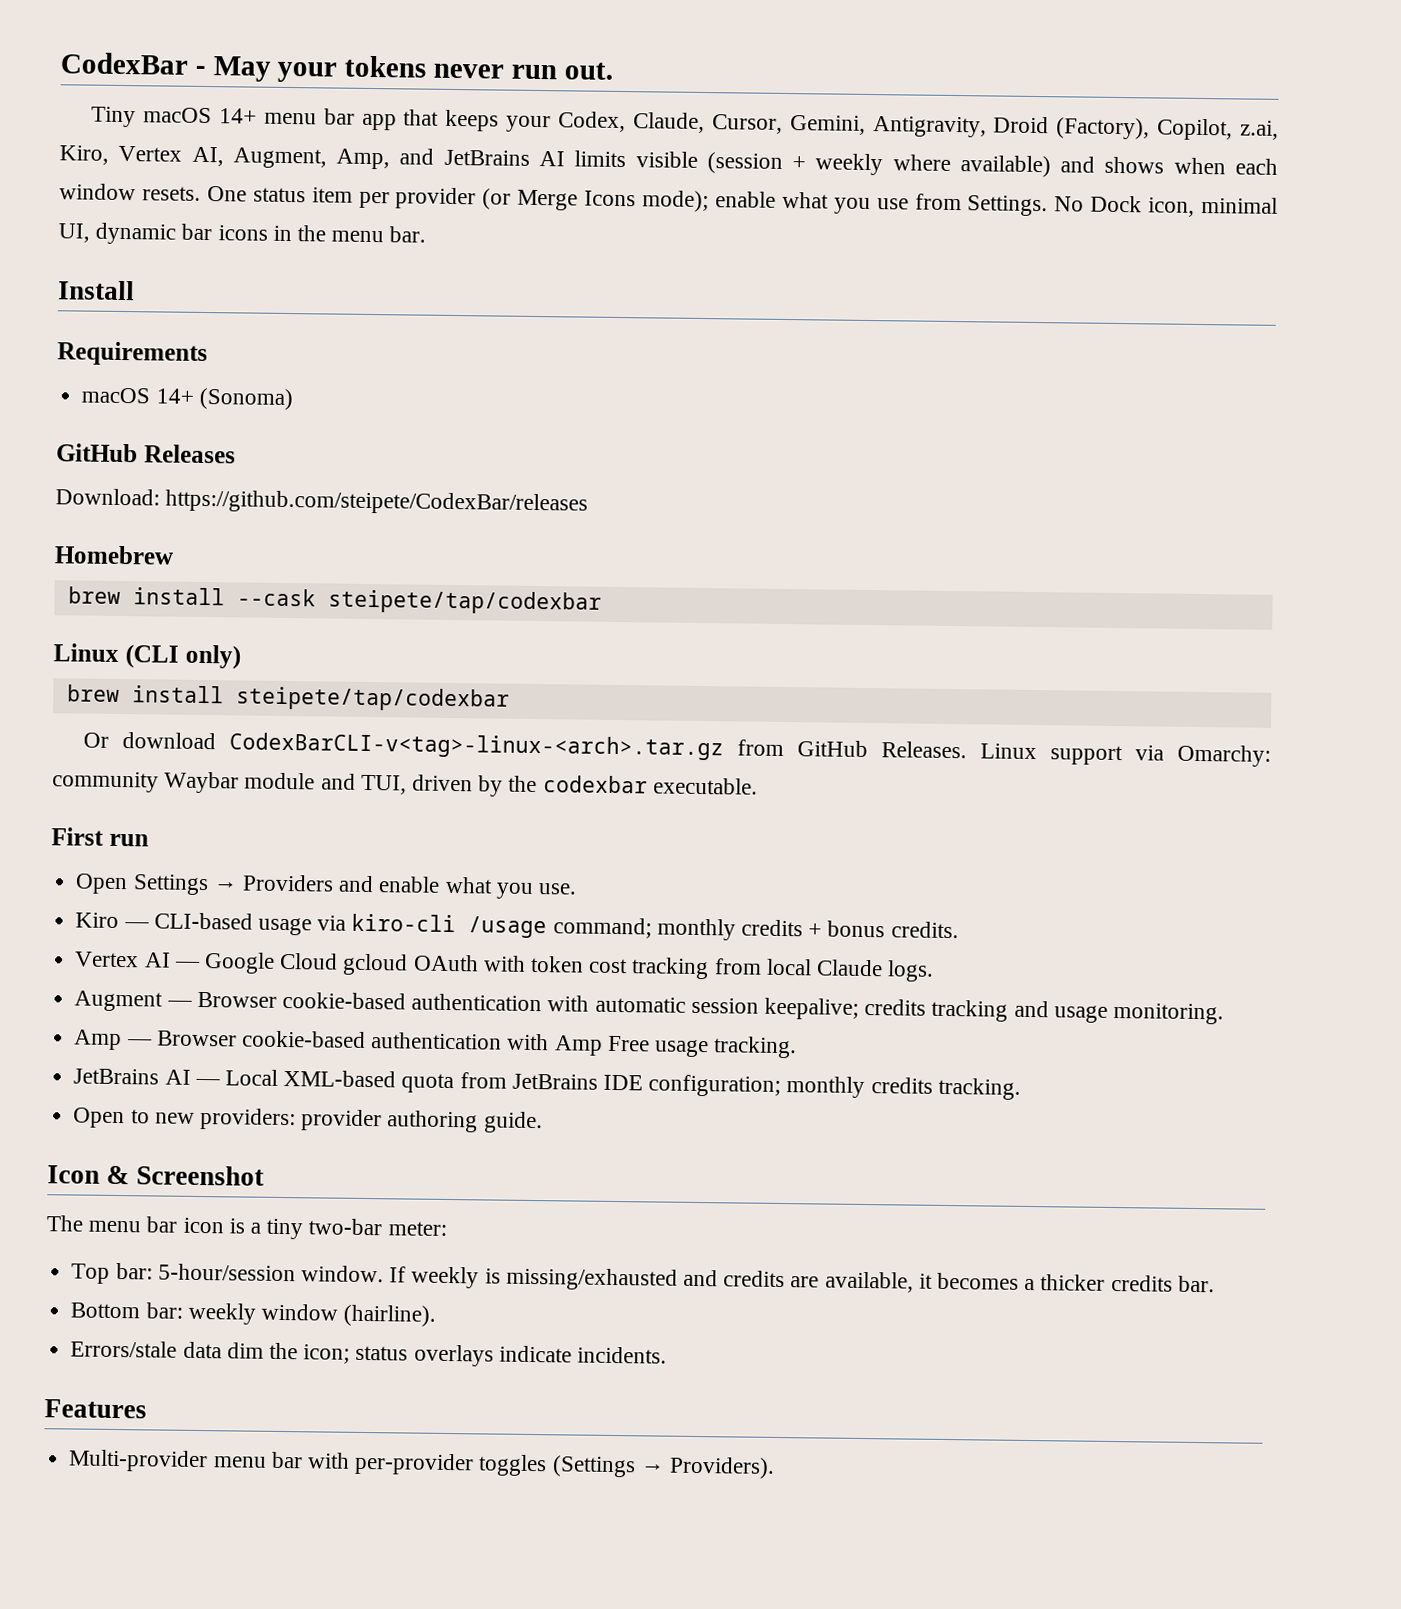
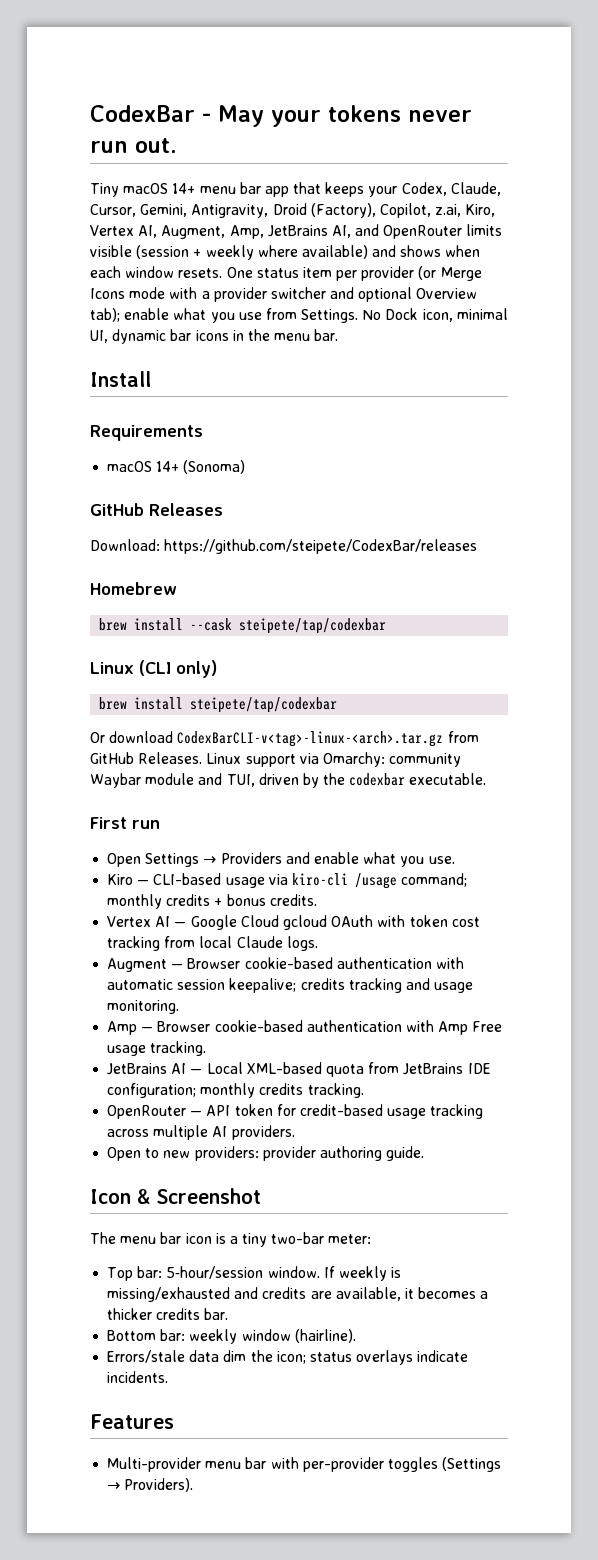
- Tiny macOS 14+ menu bar app that keeps your Codex, Claude, Cursor, Gemini, Antigravity, Droid (Factory), Copilot, z.ai, Kiro, Vertex AI, Augment, Amp, and JetBrains AI limits visible (session + weekly where available) and shows when each window resets.
+ Tiny macOS 14+ menu bar app that keeps your Codex, Claude, Cursor, Gemini, Antigravity, Droid (Factory), Copilot, z.ai, Kiro, Vertex AI, Augment, Amp, JetBrains AI, and OpenRouter limits visible (session + weekly where available) and shows when each window resets.
- One status item per provider (or Merge Icons mode); enable what you use from Settings.
+ One status item per provider (or Merge Icons mode with a provider switcher and optional Overview tab); enable what you use from Settings.
+ OpenRouter — API token for credit-based usage tracking across multiple AI providers.

